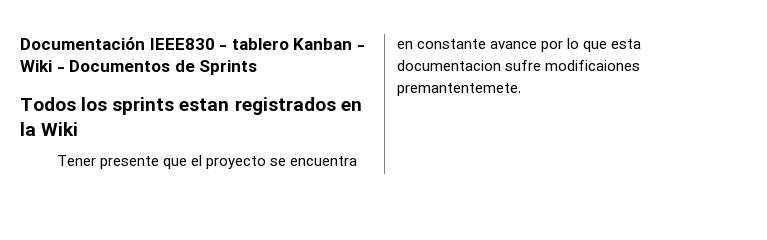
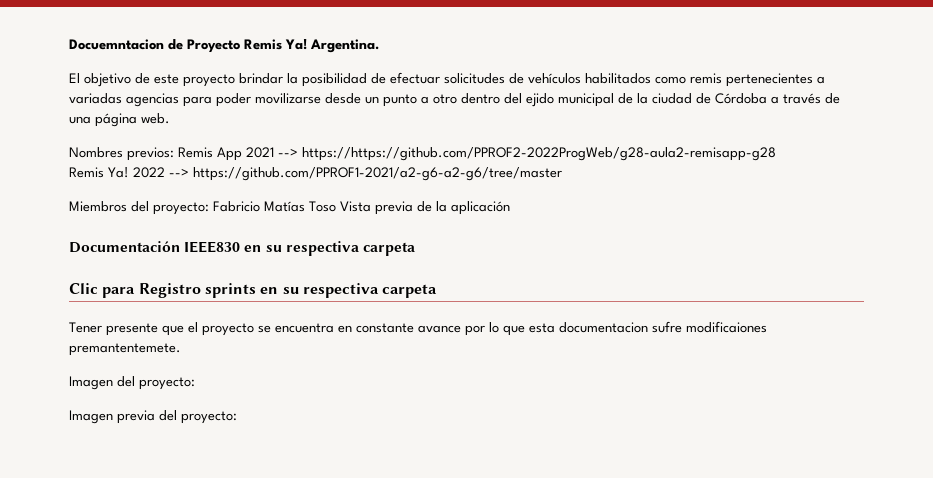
- Documentación IEEE830 - tablero Kanban - Wiki - Documentos de Sprints
- Todos los sprints estan registrados en la Wiki
+ Docuemntacion de Proyecto Remis Ya! Argentina.
+ El objetivo de este proyecto brindar la posibilidad de efectuar solicitudes de vehículos habilitados como remis pertenecientes a variadas agencias para poder movilizarse desde un punto a otro dentro del ejido municipal de la ciudad de Córdoba a través de una página web.
+ Nombres previos: Remis App 2021 --> https://https://github.com/PPROF2-2022ProgWeb/g28-aula2-remisapp-g28
+ Remis Ya! 2022 --> https://github.com/PPROF1-2021/a2-g6-a2-g6/tree/master
+ Miembros del proyecto: Fabricio Matías Toso Vista previa de la aplicación
+ Documentación IEEE830 en su respectiva carpeta
+ Clic para Registro sprints en su respectiva carpeta
+ Imagen del proyecto:
+ Imagen previa del proyecto:

